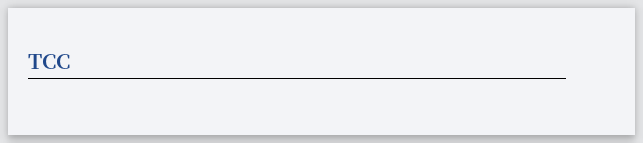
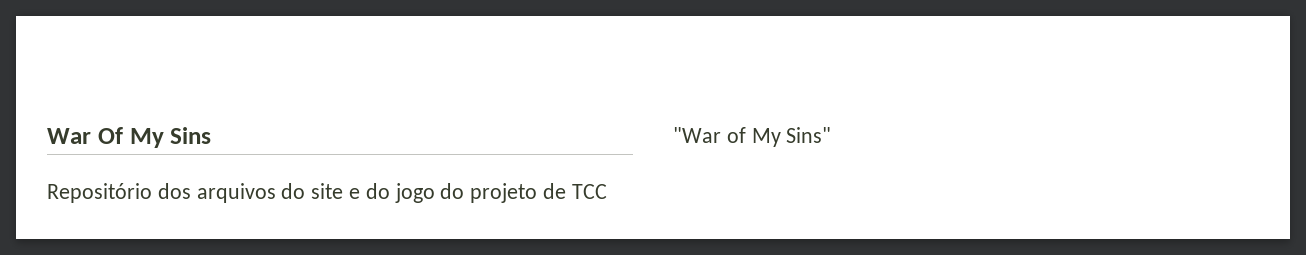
- TCC
+ War Of My Sins
+ Repositório dos arquivos do site e do jogo do projeto de TCC "War of My Sins"

